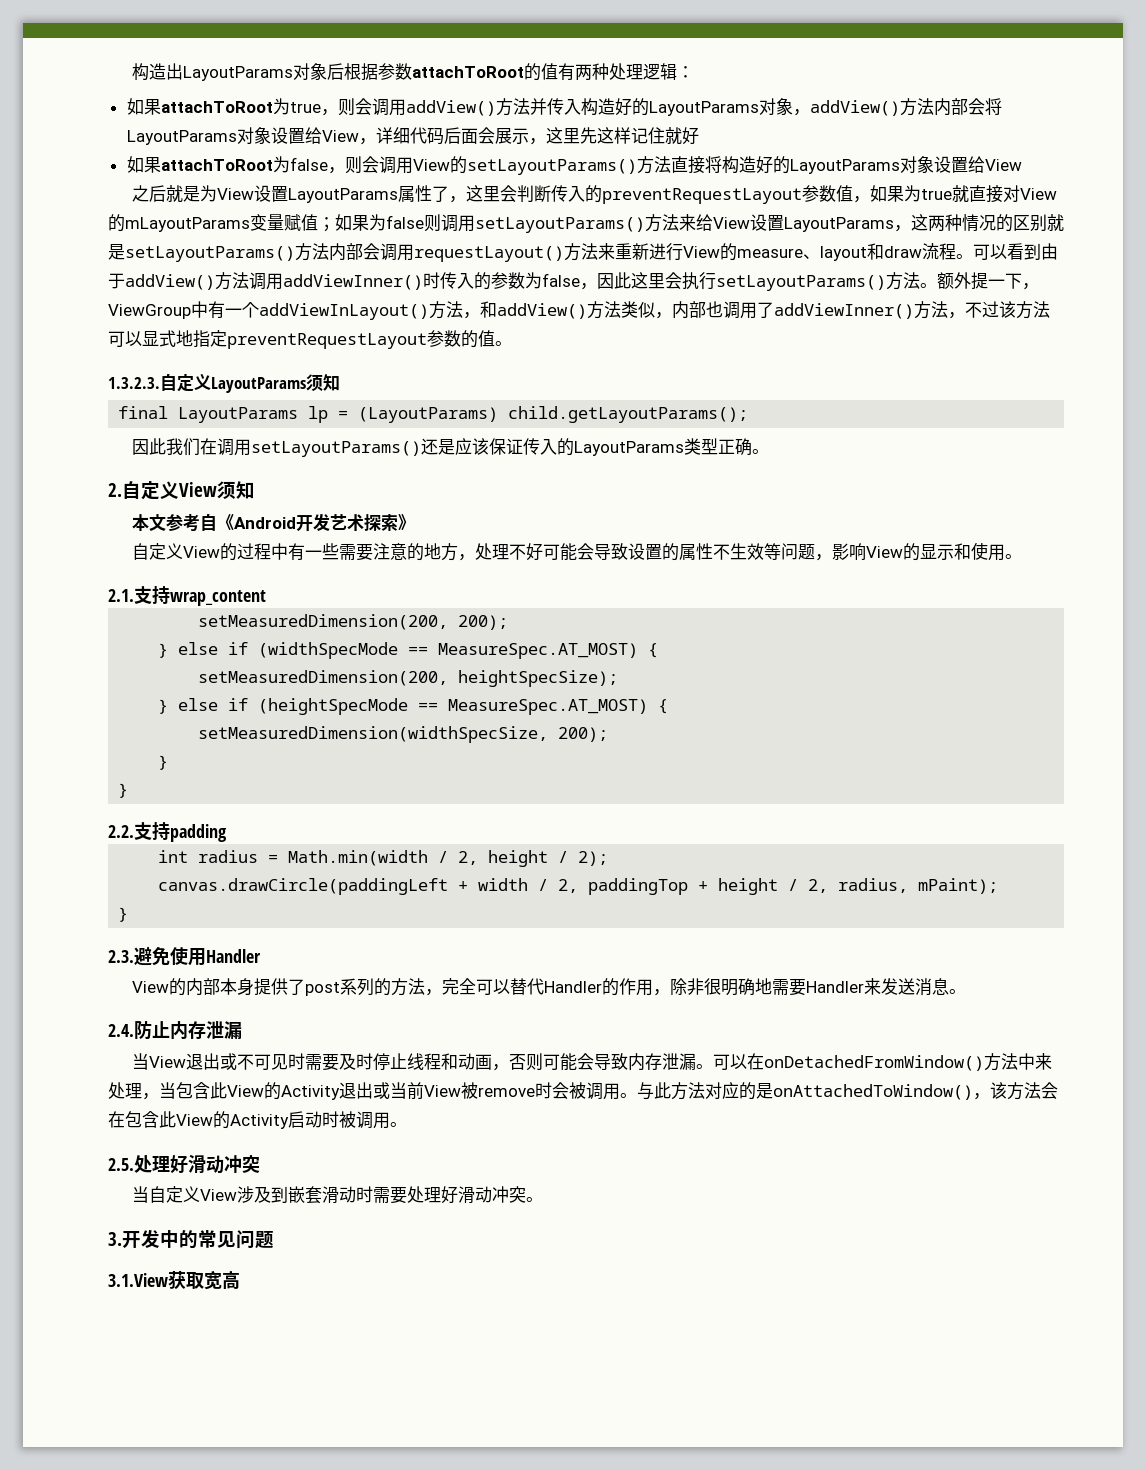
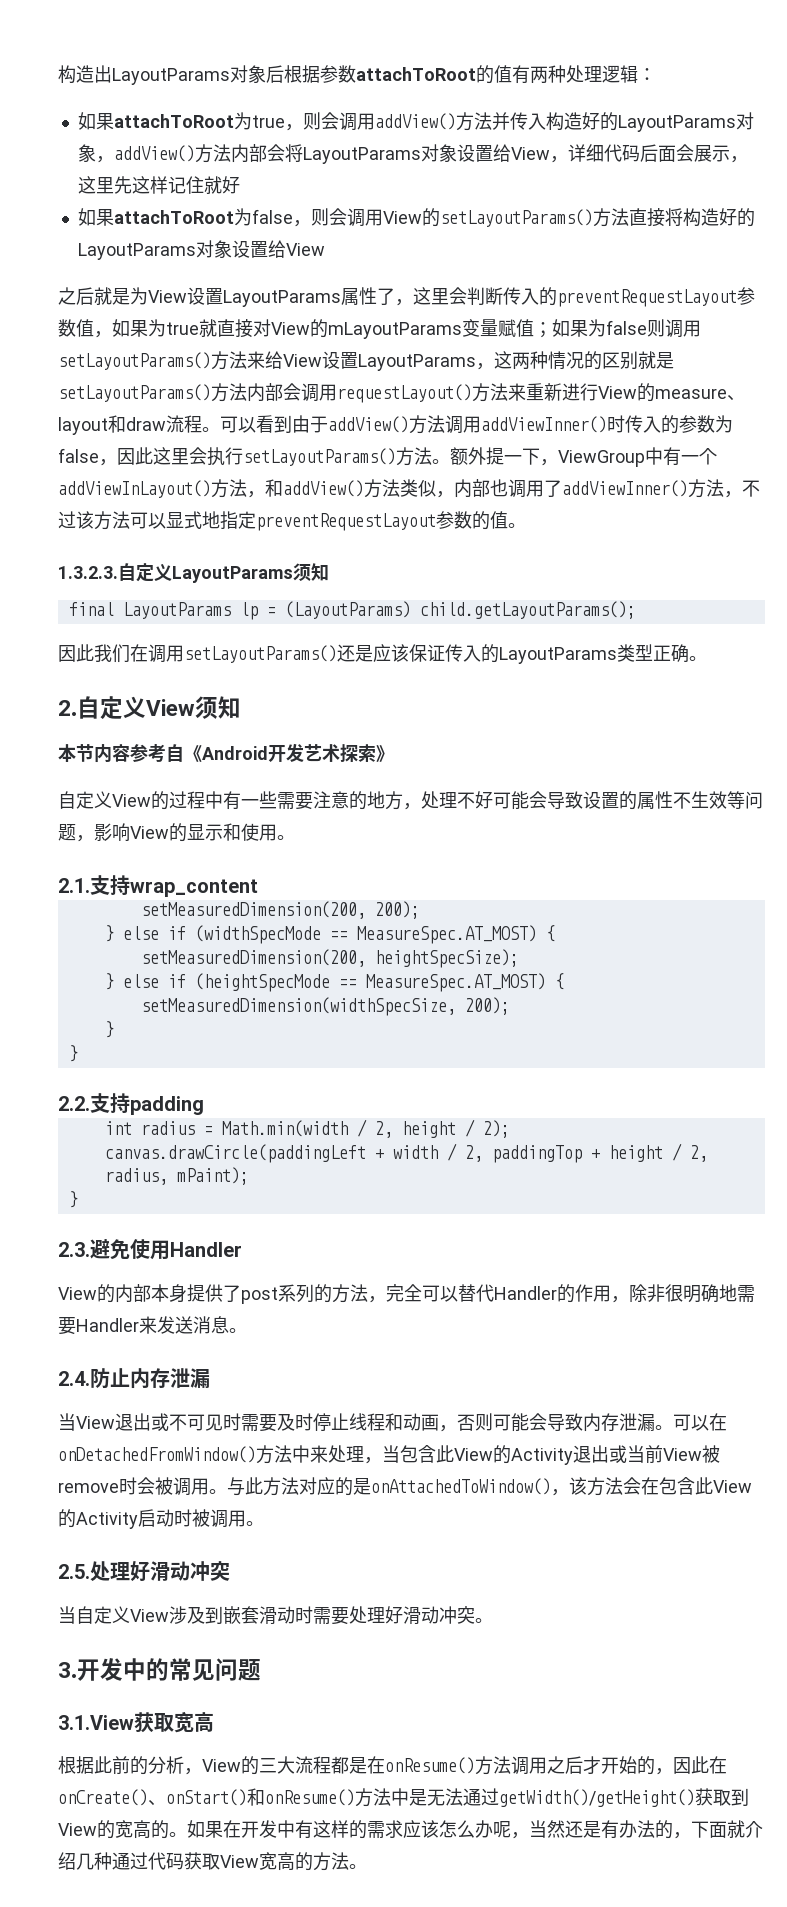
- 本文参考自《Android开发艺术探索》
+ 本节内容参考自《Android开发艺术探索》
+ 根据此前的分析，View的三大流程都是在onResume()方法调用之后才开始的，因此在onCreate()、onStart()和onResume()方法中是无法通过getWidth()/getHeight()获取到View的宽高的。如果在开发中有这样的需求应该怎么办呢，当然还是有办法的，下面就介绍几种通过代码获取View宽高的方法。

